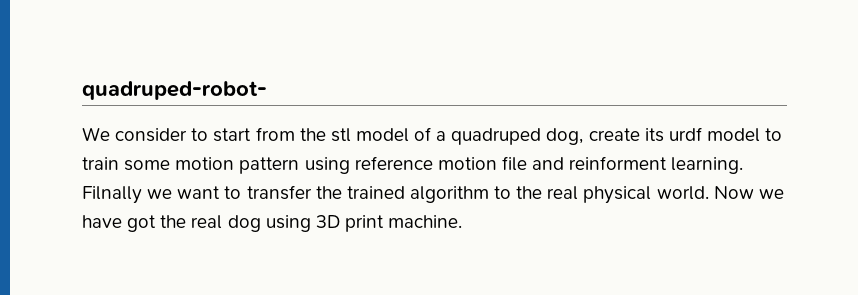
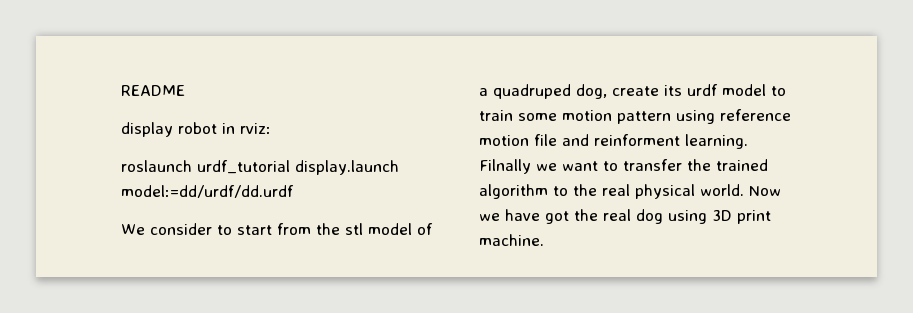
- quadruped-robot-
+ README
+ display robot in rviz:
+ roslaunch urdf_tutorial display.launch model:=dd/urdf/dd.urdf

